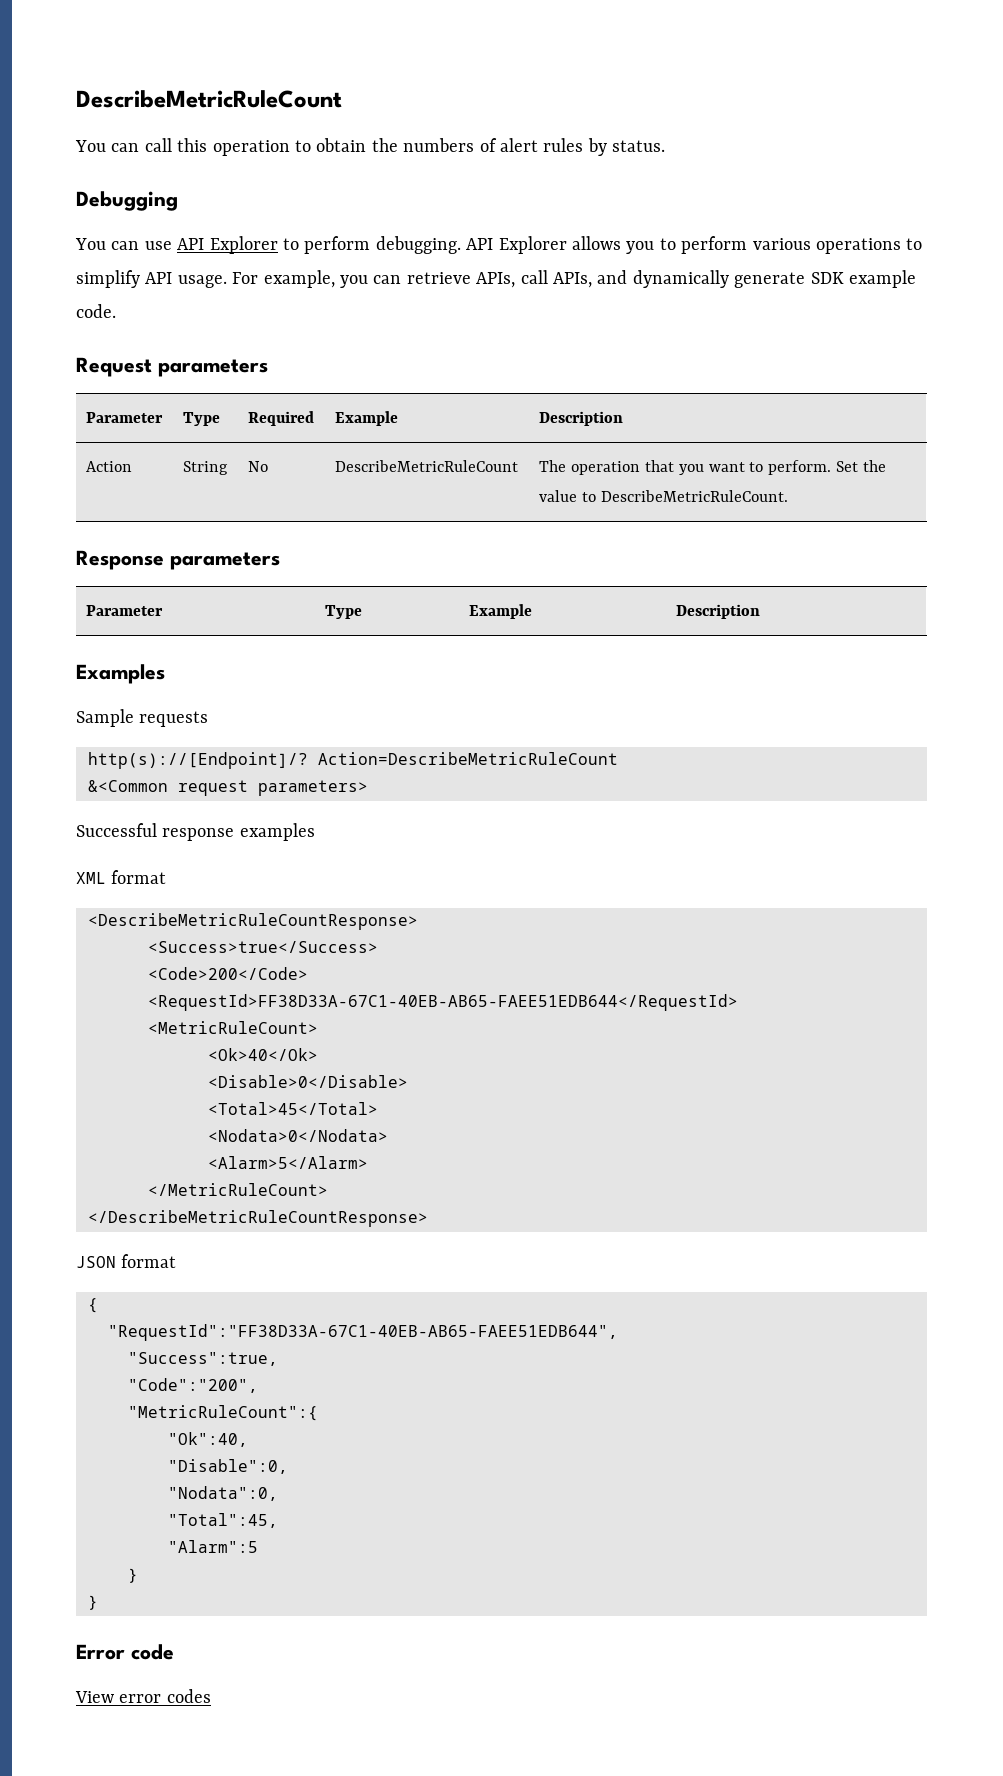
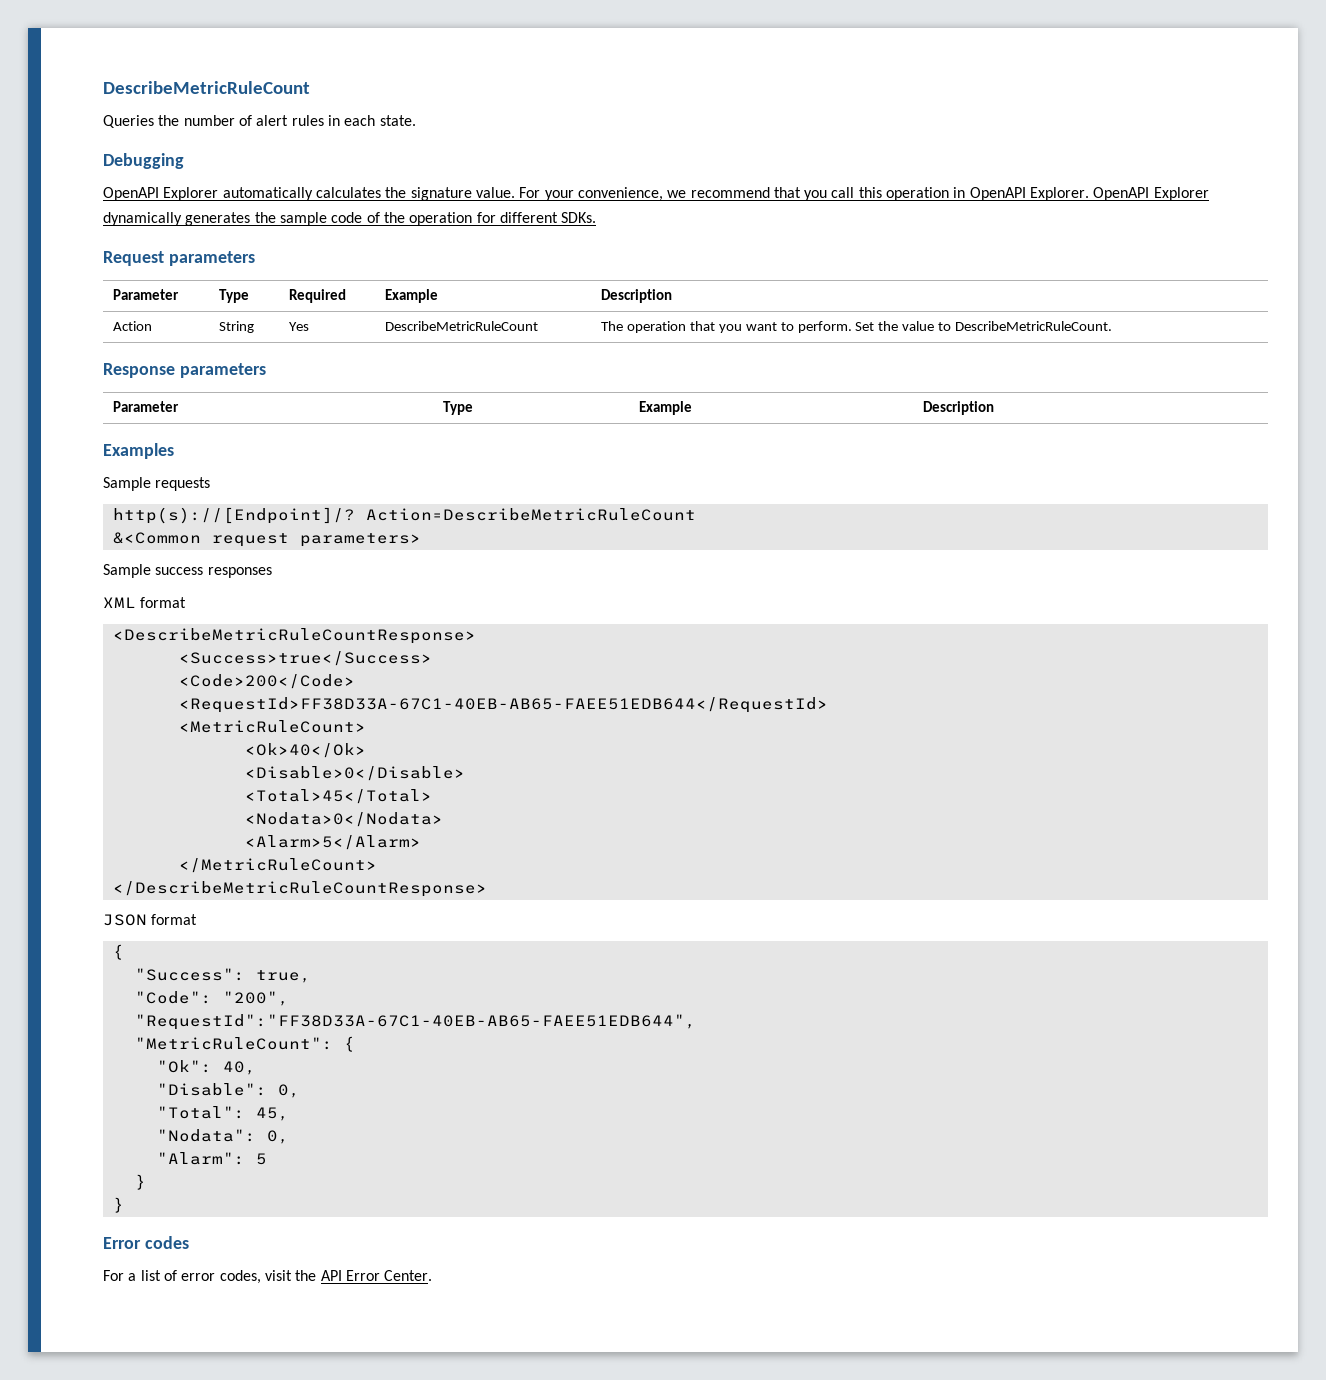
- You can call this operation to obtain the numbers of alert rules by status.
+ Queries the number of alert rules in each state.
  Debugging
- You can use API Explorer to perform debugging. API Explorer allows you to perform various operations to simplify API usage. For example, you can retrieve APIs, call APIs, and dynamically generate SDK example code.
+ OpenAPI Explorer automatically calculates the signature value. For your convenience, we recommend that you call this operation in OpenAPI Explorer. OpenAPI Explorer dynamically generates the sample code of the operation for different SDKs.
- Action | String | No | DescribeMetricRuleCount | The operation that you want to perform. Set the value to DescribeMetricRuleCount.
+ Action | String | Yes | DescribeMetricRuleCount | The operation that you want to perform. Set the value to DescribeMetricRuleCount.
- Successful response examples
+ Sample success responses
+ "Success": true,
+ "Code": "200",
  "RequestId":"FF38D33A-67C1-40EB-AB65-FAEE51EDB644",
- "Success":true,
- "Code":"200",
- "MetricRuleCount":{
- "Ok":40,
- "Disable":0,
- "Nodata":0,
- "Total":45,
- "Alarm":5
+ "MetricRuleCount": {
+ "Ok": 40,
+ "Disable": 0,
+ "Total": 45,
+ "Nodata": 0,
+ "Alarm": 5
  }
  }
- Error code
- View error codes
+ Error codes
+ For a list of error codes, visit the API Error Center.

